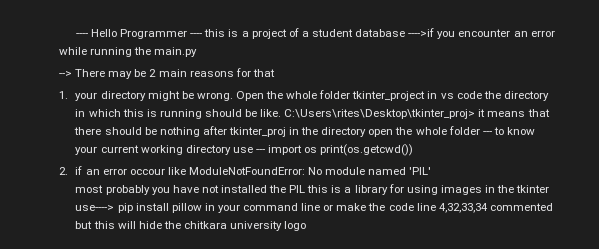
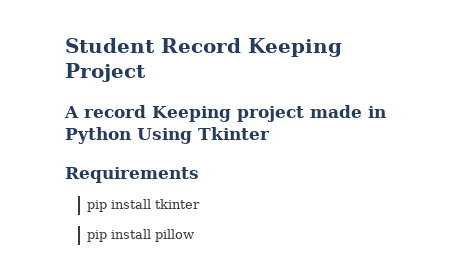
- ---- Hello Programmer ---- this is a project of a student database ---->if you encounter an error while running the main.py
- --> There may be 2 main reasons for that
- 1. your directory might be wrong. Open the whole folder tkinter_project in vs code the directory in which this is running should be like. C:\Users\rites\Desktop\tkinter_proj> it means that there should be nothing after tkinter_proj in the directory open the whole folder --- to know your current working directory use --- import os print(os.getcwd())
- 2. if an error occour like ModuleNotFoundError: No module named 'PIL'
- most probably you have not installed the PIL this is a library for using images in the tkinter use----> pip install pillow in your command line or make the code line 4,32,33,34 commented but this will hide the chitkara university logo
+ Student Record Keeping Project
+ A record Keeping project made in Python Using Tkinter
+ Requirements
+ pip install tkinter
+ pip install pillow

